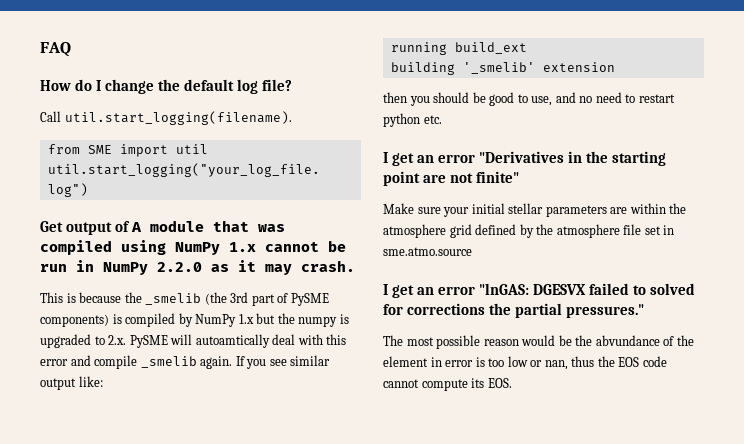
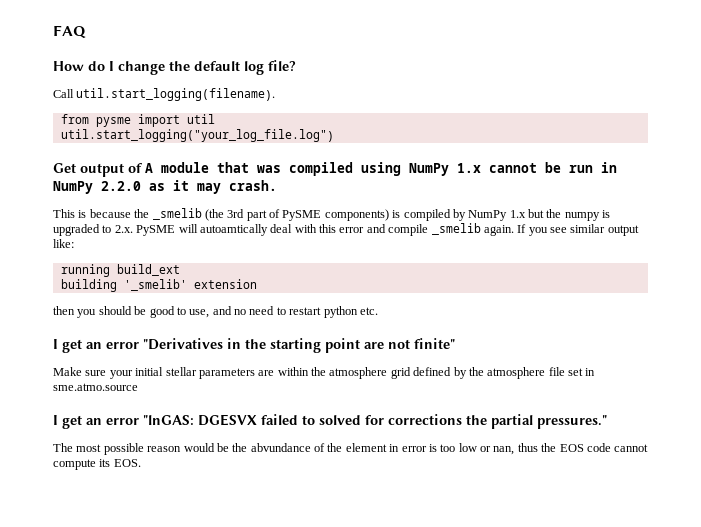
- from SME import util
+ from pysme import util

